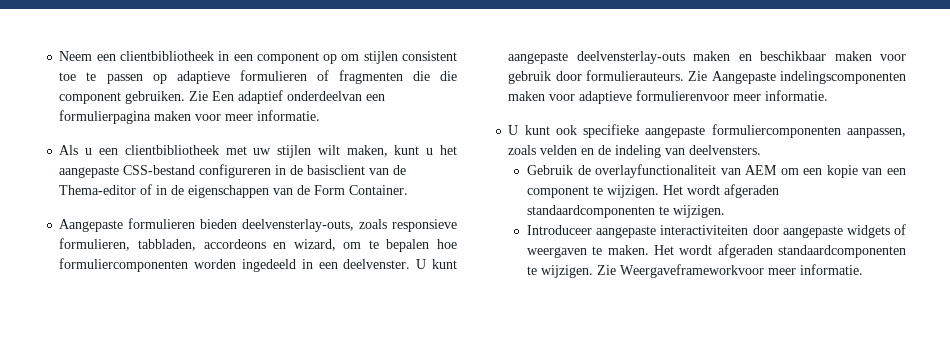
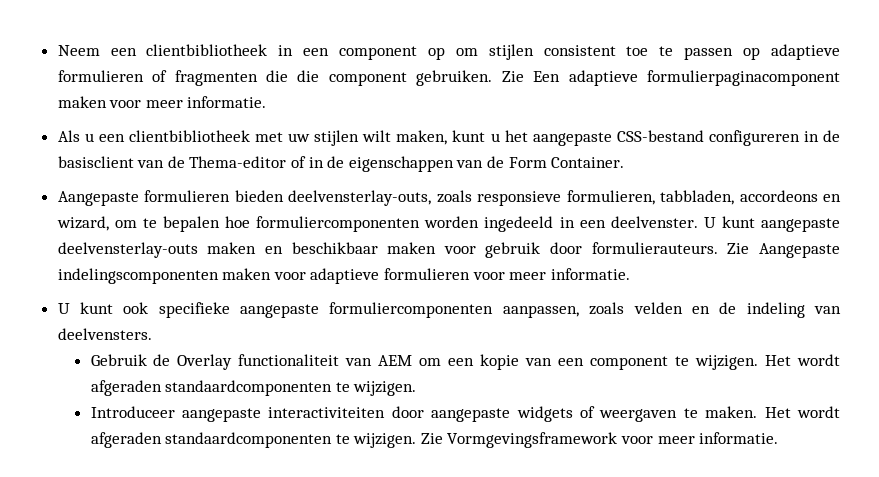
- Zie Een adaptief onderdeelvan een formulierpagina maken voor meer informatie.
+ Zie Een adaptieve formulierpaginacomponent maken voor meer informatie.
- Zie Aangepaste indelingscomponenten maken voor adaptieve formulierenvoor meer informatie.
+ Zie Aangepaste indelingscomponenten maken voor adaptieve formulieren voor meer informatie.
- Gebruik de overlayfunctionaliteit van AEM om een kopie van een component te wijzigen.
+ Gebruik de Overlay functionaliteit van AEM om een kopie van een component te wijzigen.
- Zie Weergaveframeworkvoor meer informatie.
+ Zie Vormgevingsframework voor meer informatie.

